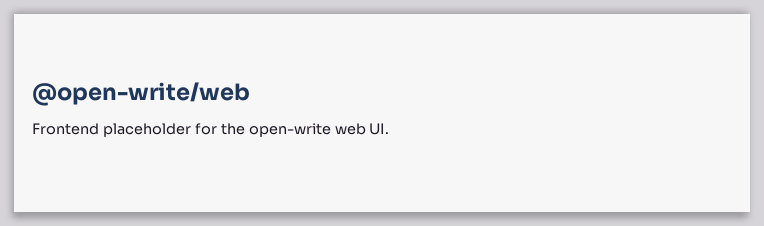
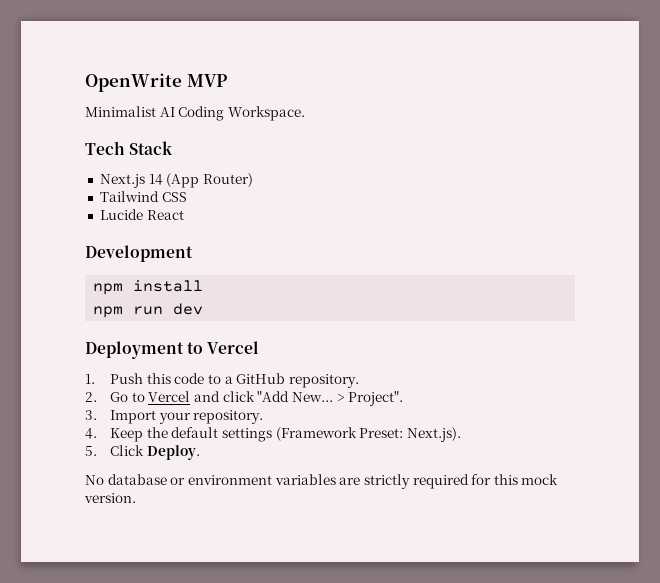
- @open-write/web
- Frontend placeholder for the open-write web UI.
+ OpenWrite MVP
+ Minimalist AI Coding Workspace.
+ Tech Stack
+ Next.js 14 (App Router)
+ Tailwind CSS
+ Lucide React
+ Development
+ npm install
+ npm run dev
+ Deployment to Vercel
+ 1. Push this code to a GitHub repository.
+ 2. Go to Vercel and click "Add New... > Project".
+ 3. Import your repository.
+ 4. Keep the default settings (Framework Preset: Next.js).
+ 5. Click Deploy.
+ No database or environment variables are strictly required for this mock version.

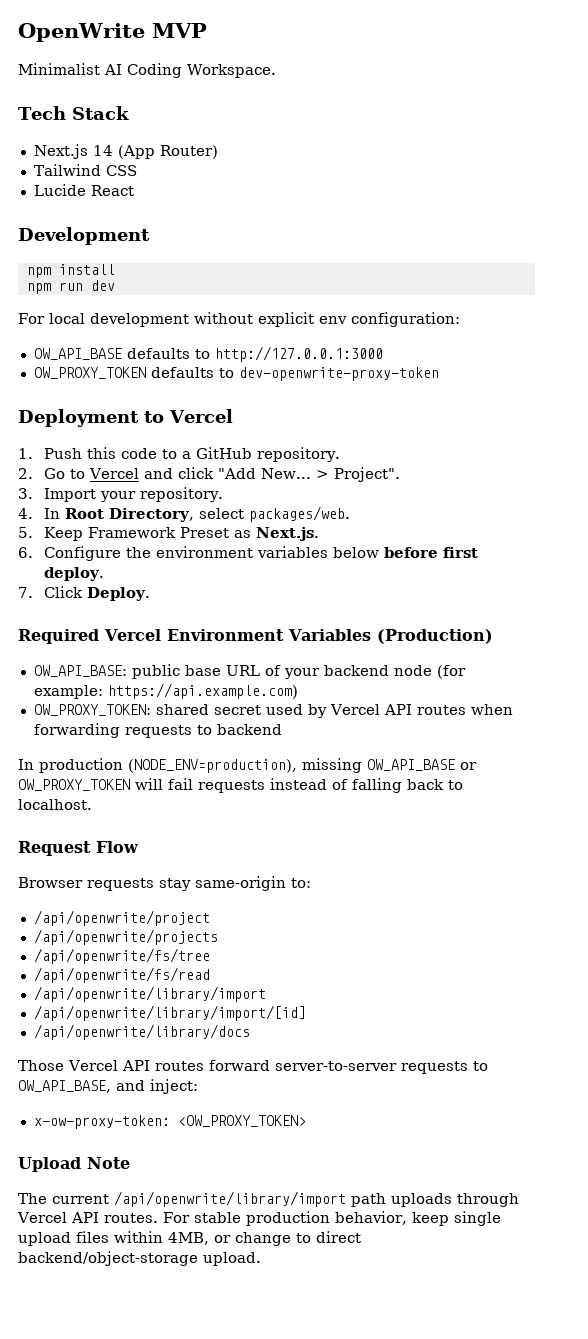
+ For local development without explicit env configuration:
+ OW_API_BASE defaults to http://127.0.0.1:3000
+ OW_PROXY_TOKEN defaults to dev-openwrite-proxy-token
- 4. Keep the default settings (Framework Preset: Next.js).
- 5. Click Deploy.
- No database or environment variables are strictly required for this mock version.
+ 4. In Root Directory, select packages/web.
+ 5. Keep Framework Preset as Next.js.
+ 6. Configure the environment variables below before first deploy.
+ 7. Click Deploy.
+ Required Vercel Environment Variables (Production)
+ OW_API_BASE: public base URL of your backend node (for example: https://api.example.com)
+ OW_PROXY_TOKEN: shared secret used by Vercel API routes when forwarding requests to backend
+ In production (NODE_ENV=production), missing OW_API_BASE or OW_PROXY_TOKEN will fail requests instead of falling back to localhost.
+ Request Flow
+ Browser requests stay same-origin to:
+ /api/openwrite/project
+ /api/openwrite/projects
+ /api/openwrite/fs/tree
+ /api/openwrite/fs/read
+ /api/openwrite/library/import
+ /api/openwrite/library/import/[id]
+ /api/openwrite/library/docs
+ Those Vercel API routes forward server-to-server requests to OW_API_BASE, and inject:
+ x-ow-proxy-token: <OW_PROXY_TOKEN>
+ Upload Note
+ The current /api/openwrite/library/import path uploads through Vercel API routes. For stable production behavior, keep single upload files within 4MB, or change to direct backend/object-storage upload.

